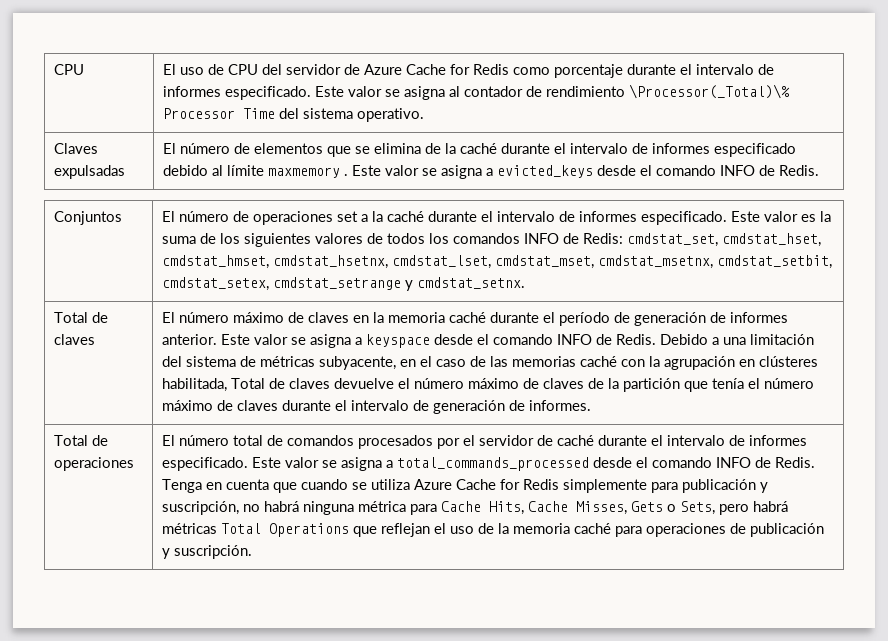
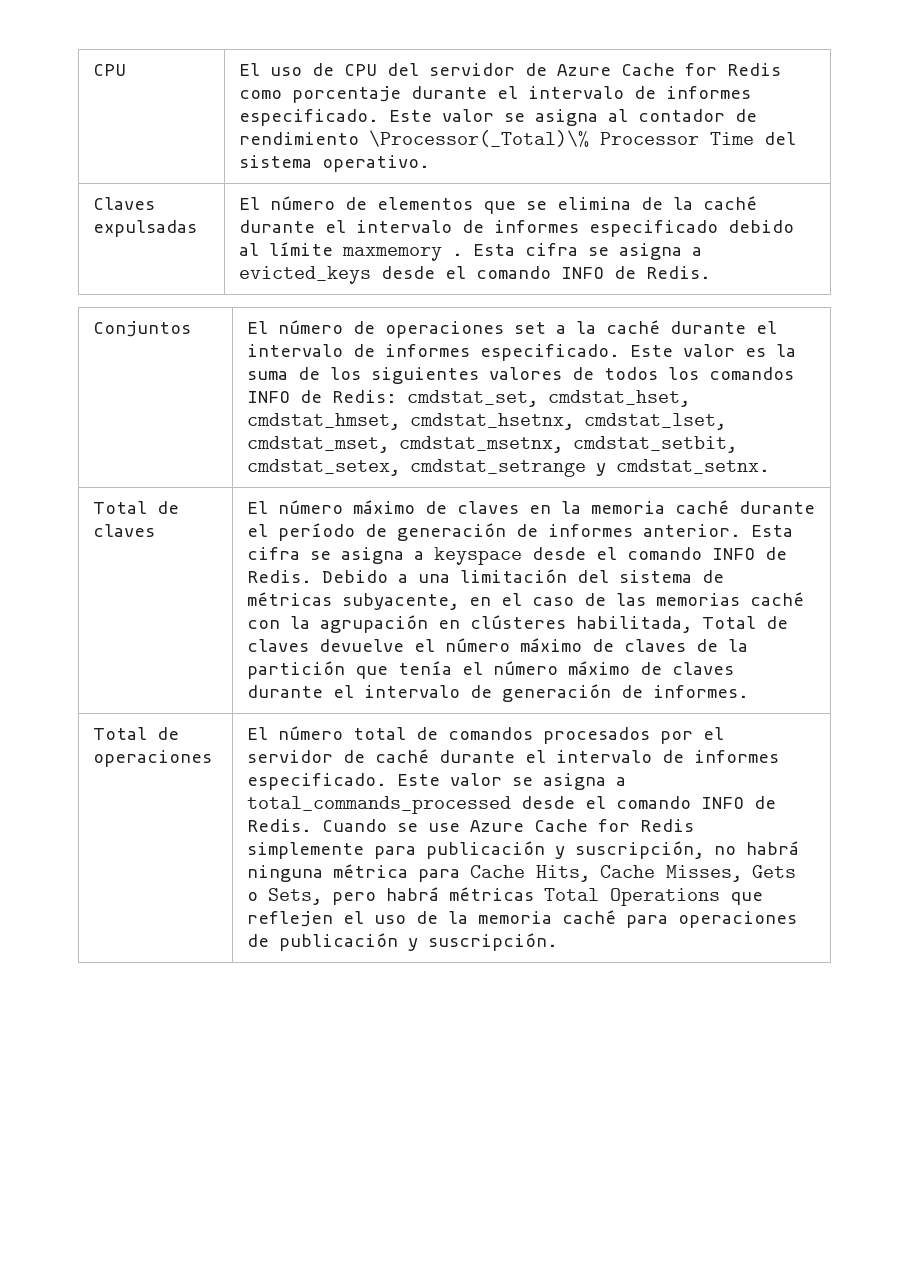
- Claves expulsadas | El número de elementos que se elimina de la caché durante el intervalo de informes especificado debido al límite maxmemory . Este valor se asigna a evicted_keys desde el comando INFO de Redis.
+ Claves expulsadas | El número de elementos que se elimina de la caché durante el intervalo de informes especificado debido al límite maxmemory . Esta cifra se asigna a evicted_keys desde el comando INFO de Redis.
- Este valor se asigna a keyspace desde el comando INFO de Redis.
+ Esta cifra se asigna a keyspace desde el comando INFO de Redis.
- Tenga en cuenta que cuando se utiliza Azure Cache for Redis simplemente para publicación y suscripción, no habrá ninguna métrica para Cache Hits, Cache Misses, Gets o Sets, pero habrá métricas Total Operations que reflejan el uso de la memoria caché para operaciones de publicación y suscripción.
+ Cuando se use Azure Cache for Redis simplemente para publicación y suscripción, no habrá ninguna métrica para Cache Hits, Cache Misses, Gets o Sets, pero habrá métricas Total Operations que reflejen el uso de la memoria caché para operaciones de publicación y suscripción.

